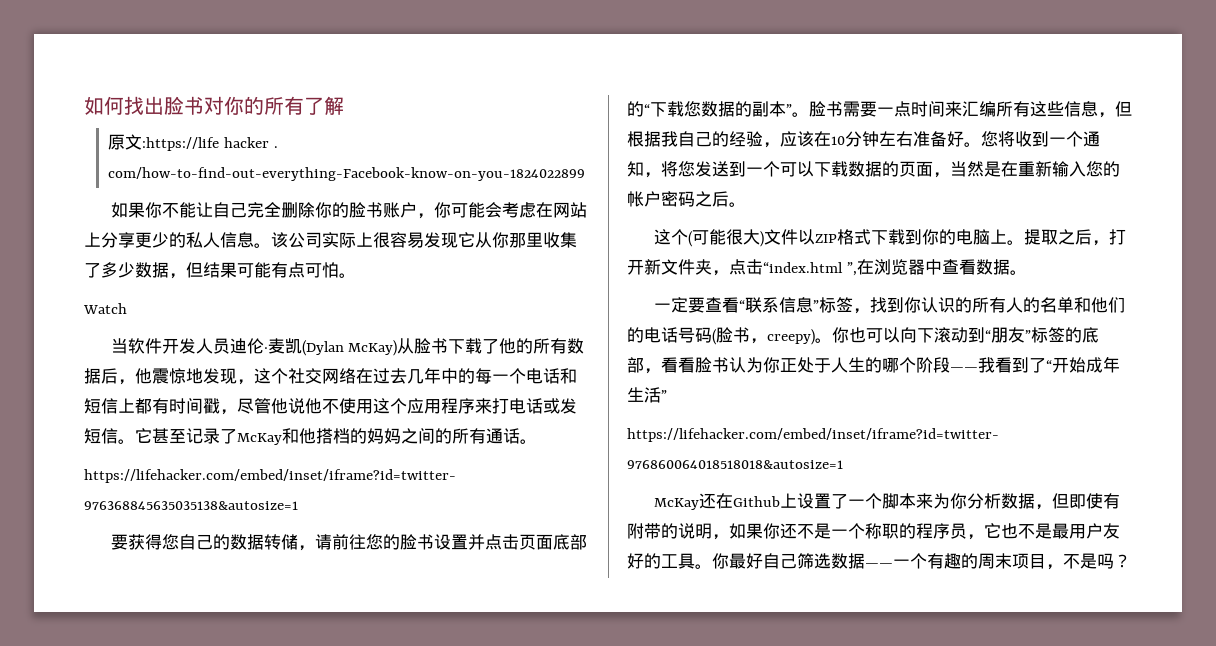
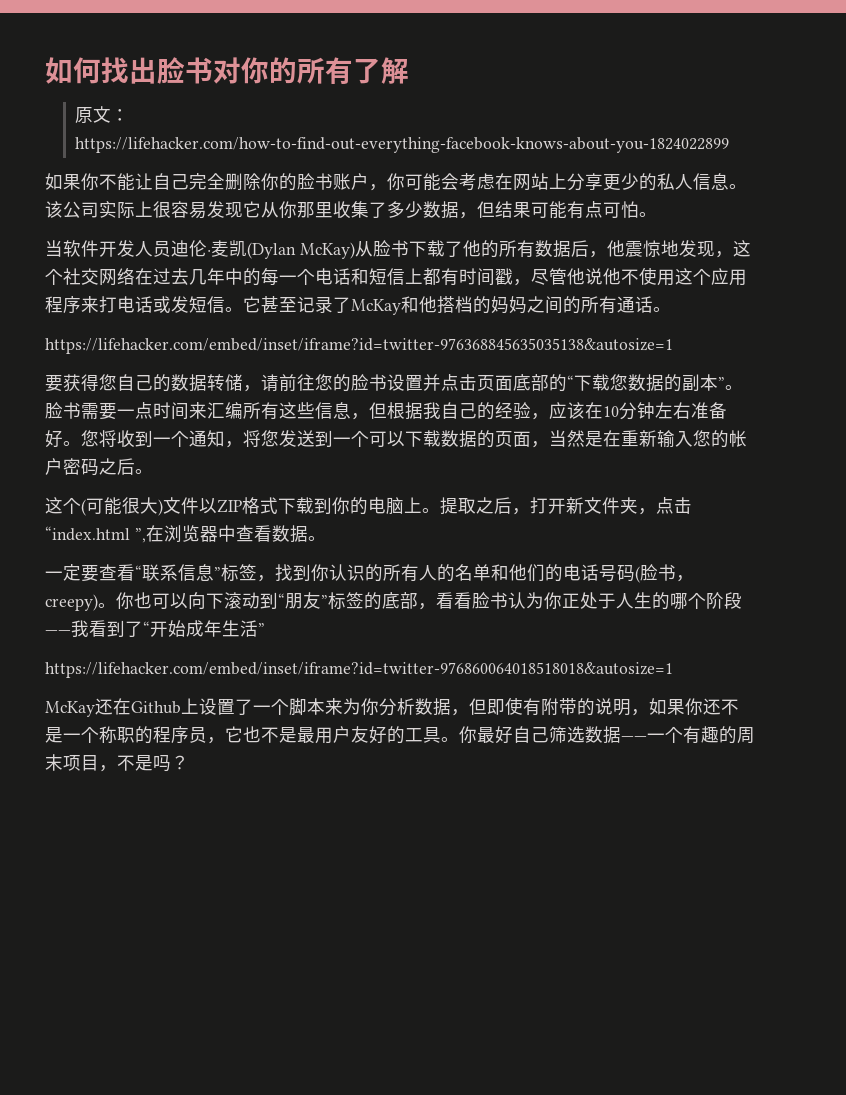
- 原文:https://life hacker . com/how-to-find-out-everything-Facebook-know-on-you-1824022899
+ 原文：https://lifehacker.com/how-to-find-out-everything-facebook-knows-about-you-1824022899
- Watch

